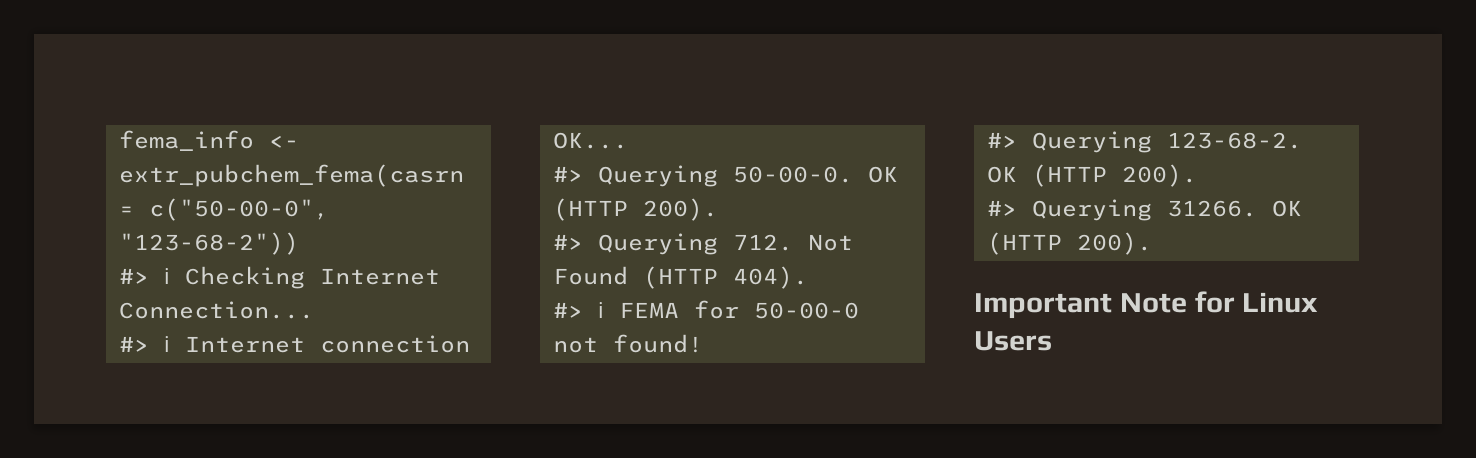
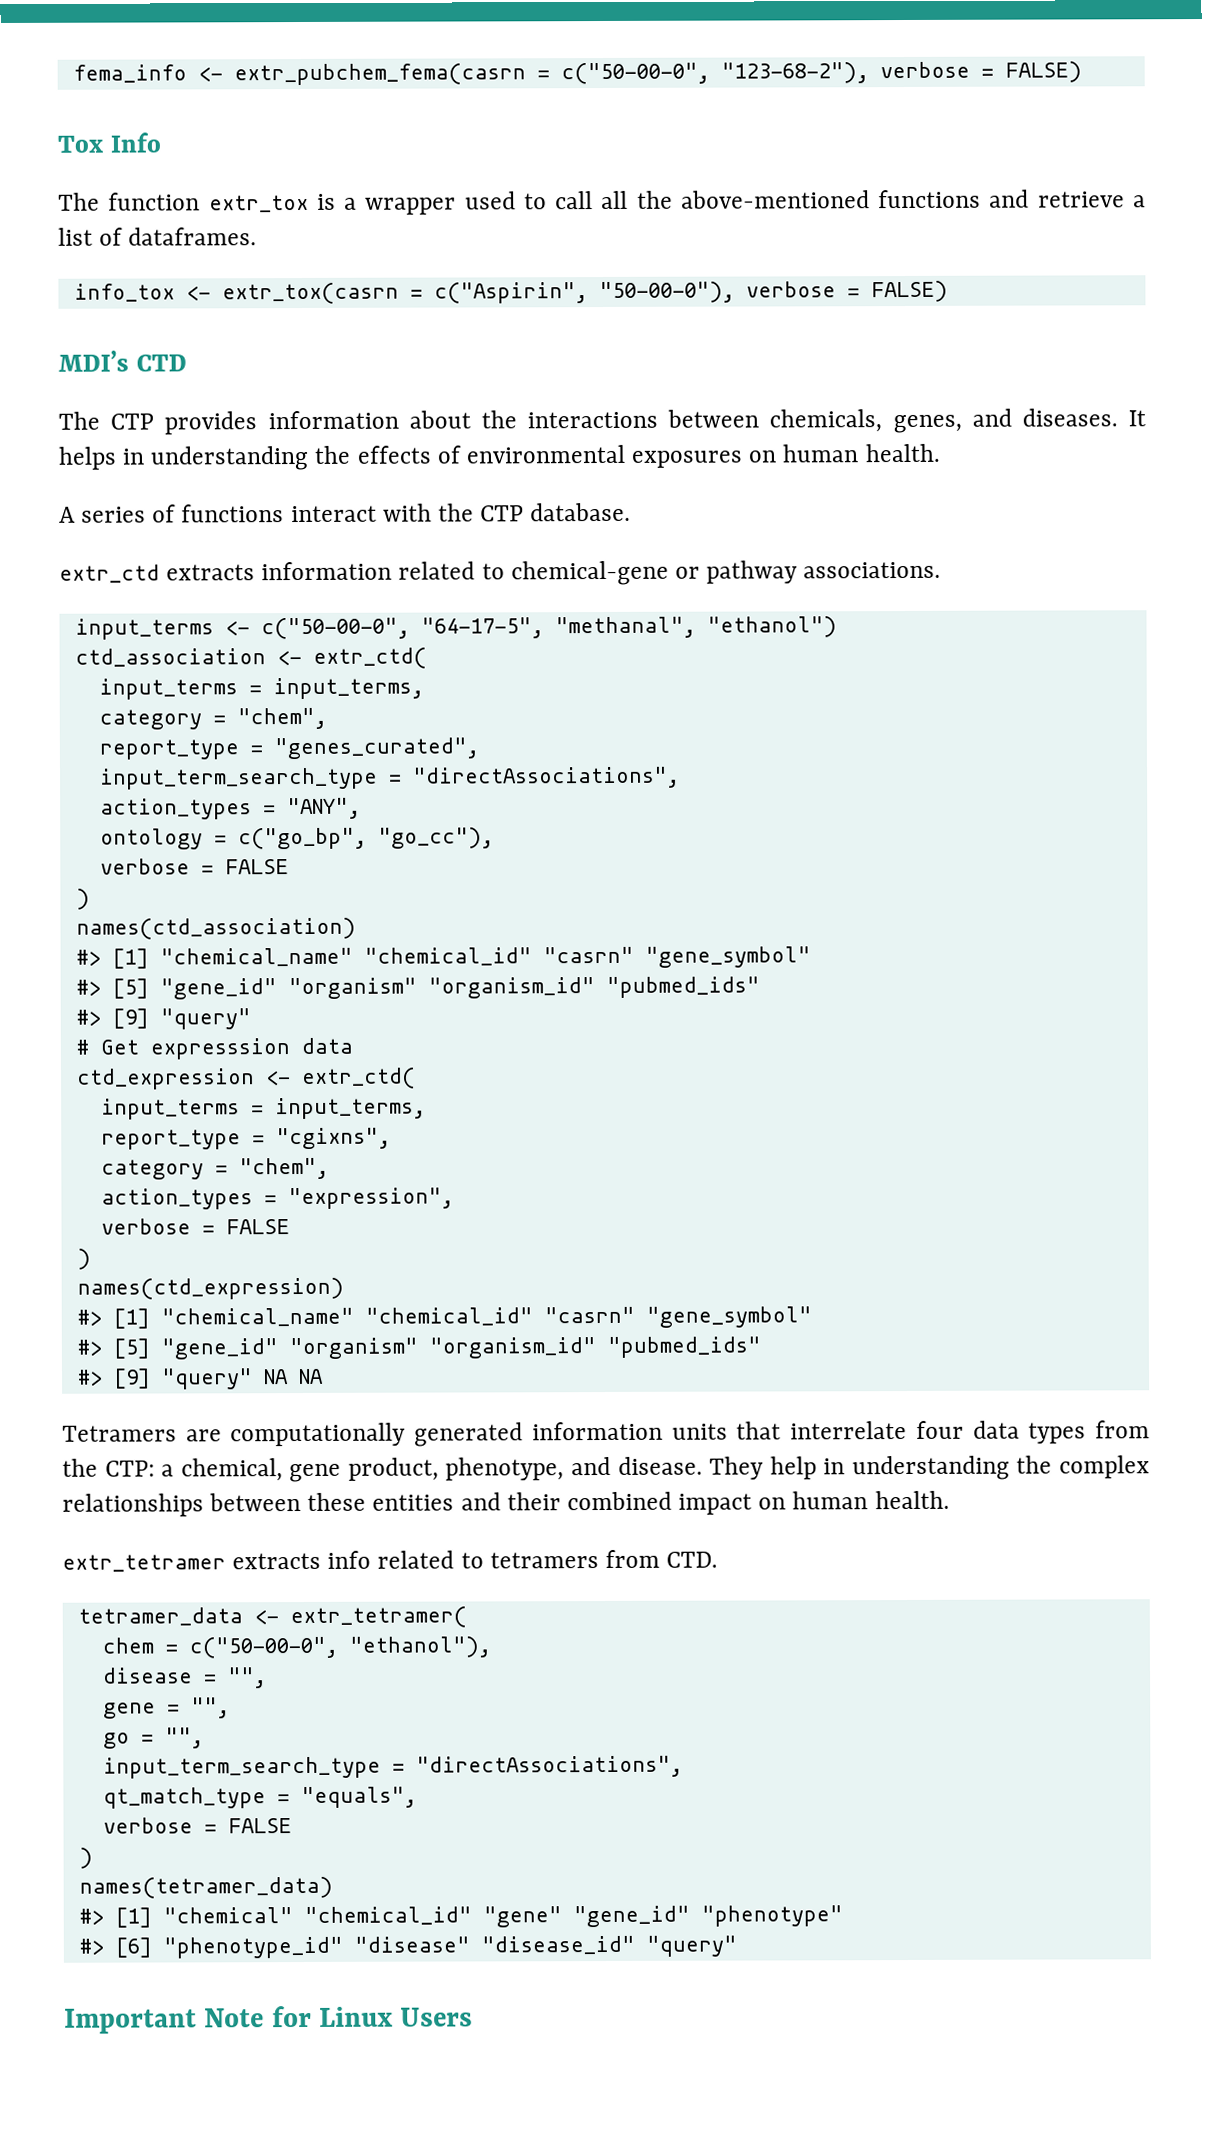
- fema_info <- extr_pubchem_fema(casrn = c("50-00-0", "123-68-2"))
- #> ℹ Checking Internet Connection...
- #> ℹ Internet connection OK...
- #> Querying 50-00-0. OK (HTTP 200).
- #> Querying 712. Not Found (HTTP 404).
- #> ℹ FEMA for 50-00-0 not found!
- #> Querying 123-68-2. OK (HTTP 200).
- #> Querying 31266. OK (HTTP 200).
+ fema_info <- extr_pubchem_fema(casrn = c("50-00-0", "123-68-2"), verbose = FALSE)
+ Tox Info
+ The function extr_tox is a wrapper used to call all the above-mentioned functions and retrieve a list of dataframes.
+ info_tox <- extr_tox(casrn = c("Aspirin", "50-00-0"), verbose = FALSE)
+ MDI’s CTD
+ The CTP provides information about the interactions between chemicals, genes, and diseases. It helps in understanding the effects of environmental exposures on human health.
+ A series of functions interact with the CTP database.
+ extr_ctd extracts information related to chemical-gene or pathway associations.
+ input_terms <- c("50-00-0", "64-17-5", "methanal", "ethanol")
+ ctd_association <- extr_ctd(
+ input_terms = input_terms,
+ category = "chem",
+ report_type = "genes_curated",
+ input_term_search_type = "directAssociations",
+ action_types = "ANY",
+ ontology = c("go_bp", "go_cc"),
+ verbose = FALSE
+ )
+ names(ctd_association)
+ #> [1] "chemical_name" "chemical_id" "casrn" "gene_symbol"
+ #> [5] "gene_id" "organism" "organism_id" "pubmed_ids"
+ #> [9] "query"
+ # Get expresssion data
+ ctd_expression <- extr_ctd(
+ input_terms = input_terms,
+ report_type = "cgixns",
+ category = "chem",
+ action_types = "expression",
+ verbose = FALSE
+ )
+ names(ctd_expression)
+ #> [1] "chemical_name" "chemical_id" "casrn" "gene_symbol"
+ #> [5] "gene_id" "organism" "organism_id" "pubmed_ids"
+ #> [9] "query" NA NA
+ Tetramers are computationally generated information units that interrelate four data types from the CTP: a chemical, gene product, phenotype, and disease. They help in understanding the complex relationships between these entities and their combined impact on human health.
+ extr_tetramer extracts info related to tetramers from CTD.
+ tetramer_data <- extr_tetramer(
+ chem = c("50-00-0", "ethanol"),
+ disease = "",
+ gene = "",
+ go = "",
+ input_term_search_type = "directAssociations",
+ qt_match_type = "equals",
+ verbose = FALSE
+ )
+ names(tetramer_data)
+ #> [1] "chemical" "chemical_id" "gene" "gene_id" "phenotype"
+ #> [6] "phenotype_id" "disease" "disease_id" "query"

